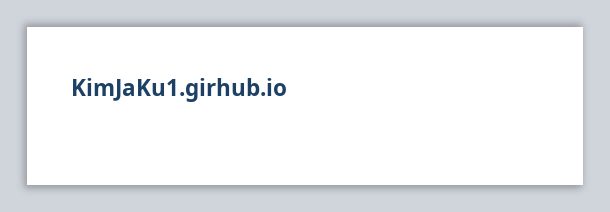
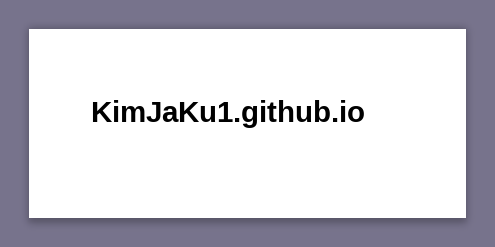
- KimJaKu1.girhub.io
+ KimJaKu1.github.io

